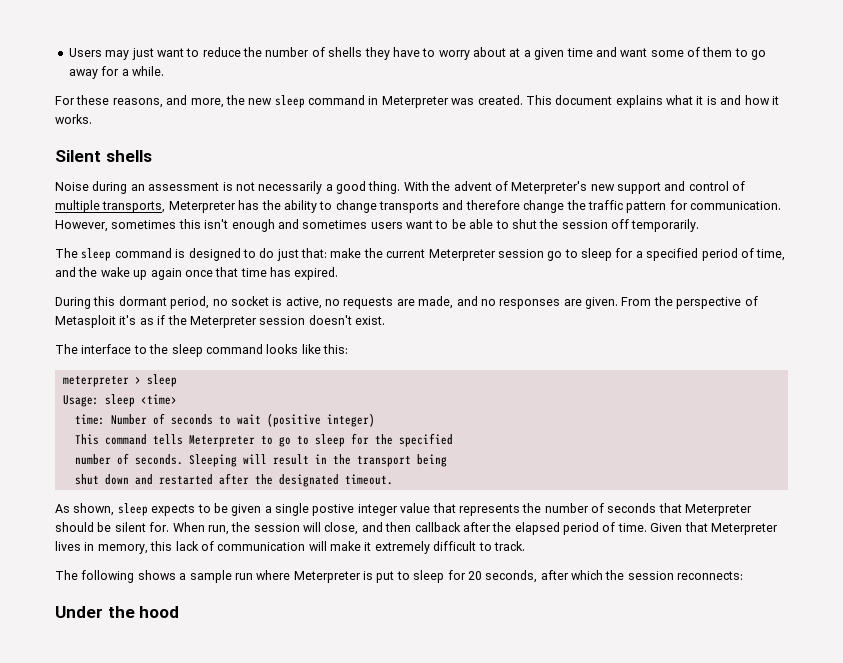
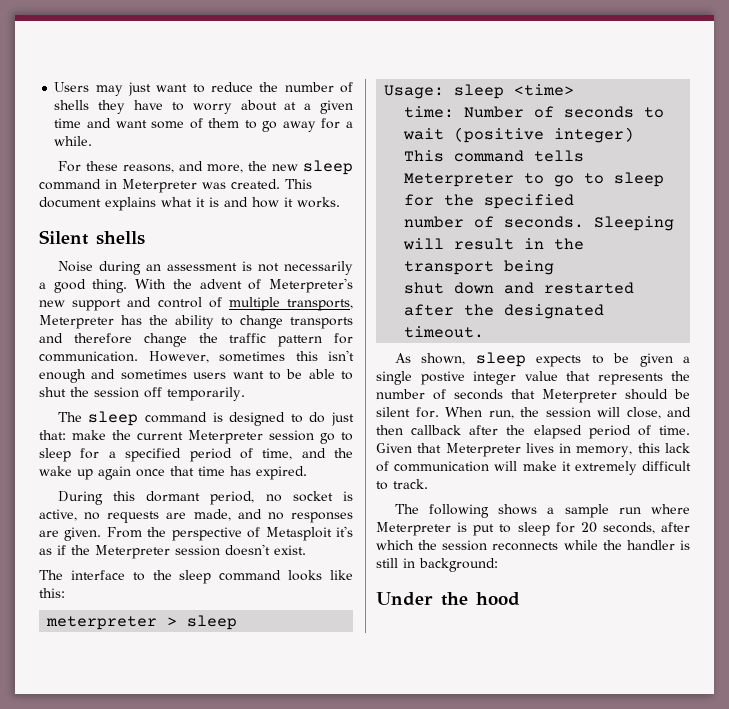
- The following shows a sample run where Meterpreter is put to sleep for 20 seconds, after which the session reconnects:
+ The following shows a sample run where Meterpreter is put to sleep for 20 seconds, after which the session reconnects while the handler is still in background:

